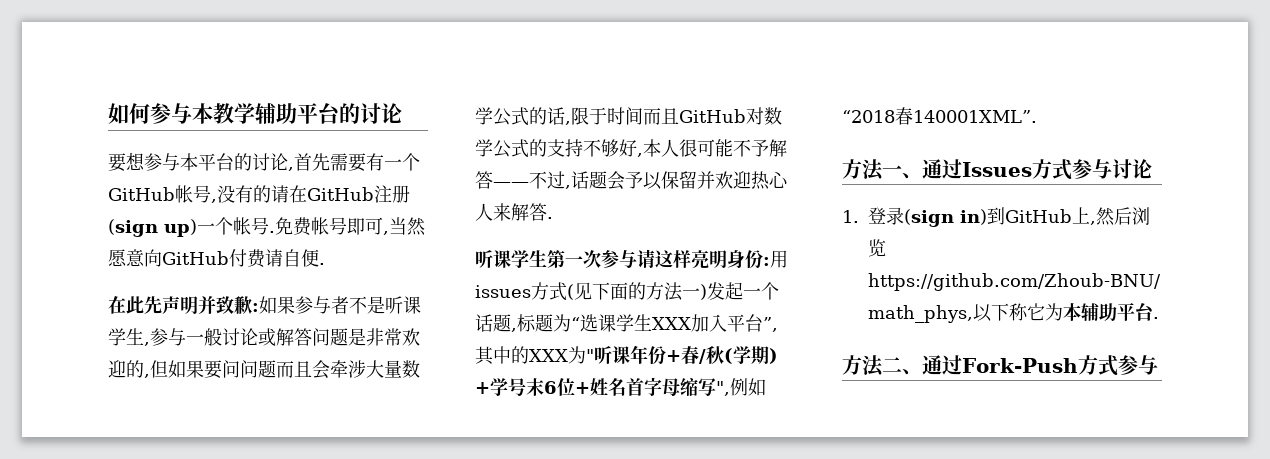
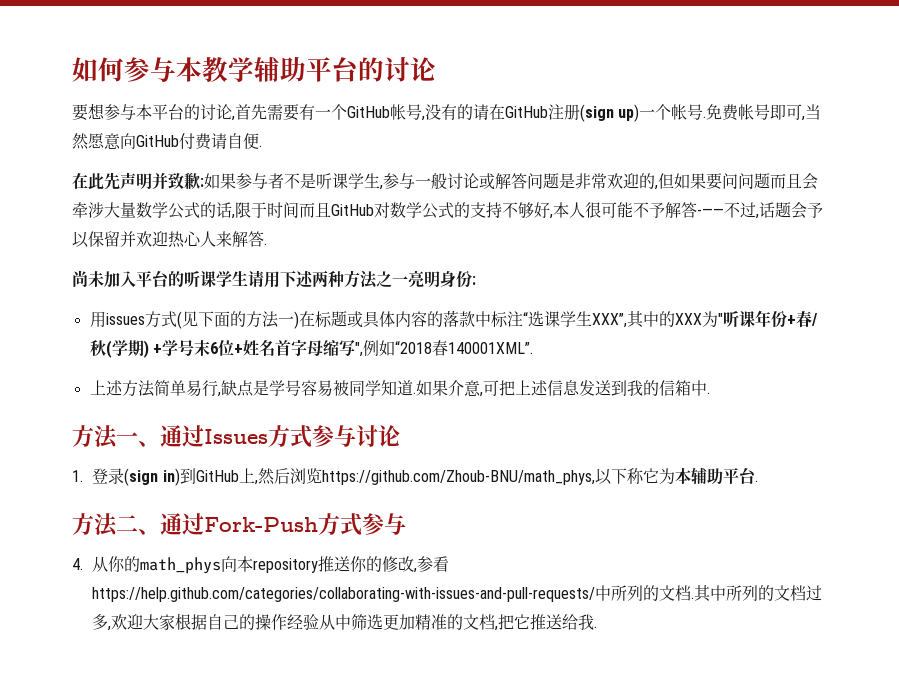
- 在此先声明并致歉:如果参与者不是听课学生,参与一般讨论或解答问题是非常欢迎的,但如果要问问题而且会牵涉大量数学公式的话,限于时间而且GitHub对数学公式的支持不够好,本人很可能不予解答——不过,话题会予以保留并欢迎热心人来解答.
+ 在此先声明并致歉:如果参与者不是听课学生,参与一般讨论或解答问题是非常欢迎的,但如果要问问题而且会牵涉大量数学公式的话,限于时间而且GitHub对数学公式的支持不够好,本人很可能不予解答-——不过,话题会予以保留并欢迎热心人来解答.
- 听课学生第一次参与请这样亮明身份:用issues方式(见下面的方法一)发起一个话题,标题为“选课学生XXX加入平台”,其中的XXX为"听课年份+春/秋(学期) +学号末6位+姓名首字母缩写",例如“2018春140001XML”.
+ 尚未加入平台的听课学生请用下述两种方法之一亮明身份:
+ 用issues方式(见下面的方法一)在标题或具体内容的落款中标注“选课学生XXX”,其中的XXX为"听课年份+春/秋(学期) +学号末6位+姓名首字母缩写",例如“2018春140001XML”.
+ 上述方法简单易行,缺点是学号容易被同学知道.如果介意,可把上述信息发送到我的信箱中.
+ 4.从你的math_phys向本repository推送你的修改,参看https://help.github.com/categories/collaborating-with-issues-and-pull-requests/中所列的文档.其中所列的文档过多,欢迎大家根据自己的操作经验从中筛选更加精准的文档,把它推送给我.

